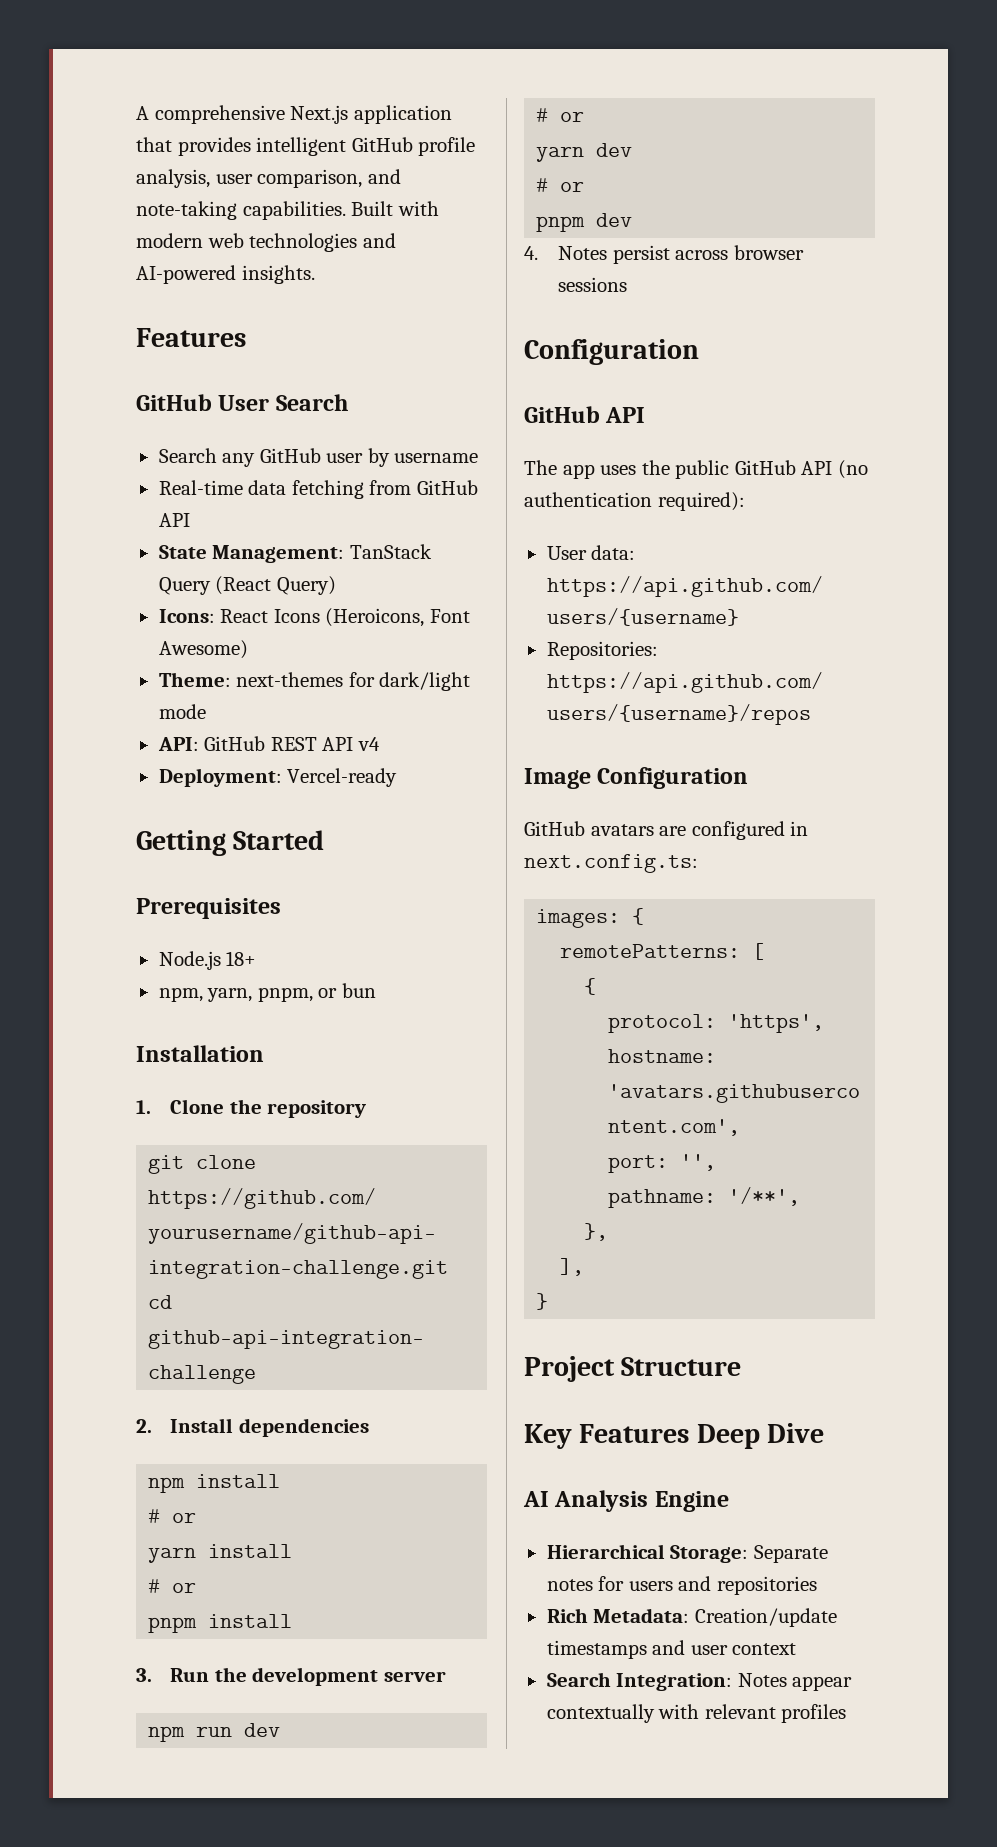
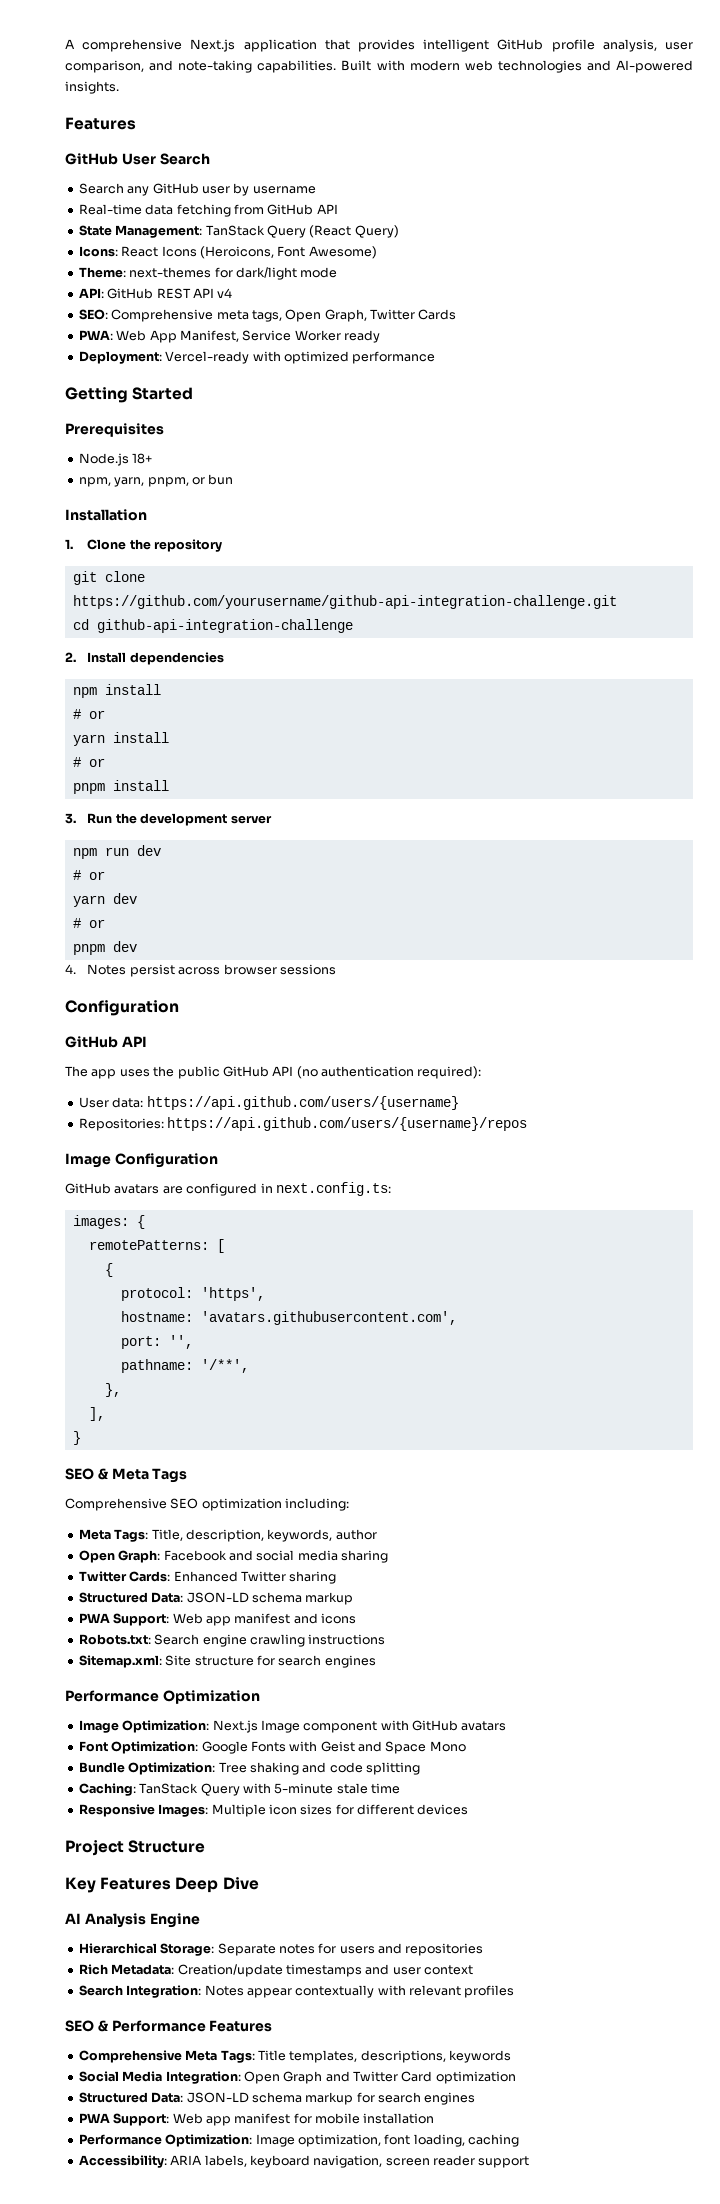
+ SEO: Comprehensive meta tags, Open Graph, Twitter Cards
+ PWA: Web App Manifest, Service Worker ready
- Deployment: Vercel-ready
+ Deployment: Vercel-ready with optimized performance
+ SEO & Meta Tags
+ Comprehensive SEO optimization including:
+ Meta Tags: Title, description, keywords, author
+ Open Graph: Facebook and social media sharing
+ Twitter Cards: Enhanced Twitter sharing
+ Structured Data: JSON-LD schema markup
+ PWA Support: Web app manifest and icons
+ Robots.txt: Search engine crawling instructions
+ Sitemap.xml: Site structure for search engines
+ Performance Optimization
+ Image Optimization: Next.js Image component with GitHub avatars
+ Font Optimization: Google Fonts with Geist and Space Mono
+ Bundle Optimization: Tree shaking and code splitting
+ Caching: TanStack Query with 5-minute stale time
+ Responsive Images: Multiple icon sizes for different devices
+ SEO & Performance Features
+ Comprehensive Meta Tags: Title templates, descriptions, keywords
+ Social Media Integration: Open Graph and Twitter Card optimization
+ Structured Data: JSON-LD schema markup for search engines
+ PWA Support: Web app manifest for mobile installation
+ Performance Optimization: Image optimization, font loading, caching
+ Accessibility: ARIA labels, keyboard navigation, screen reader support

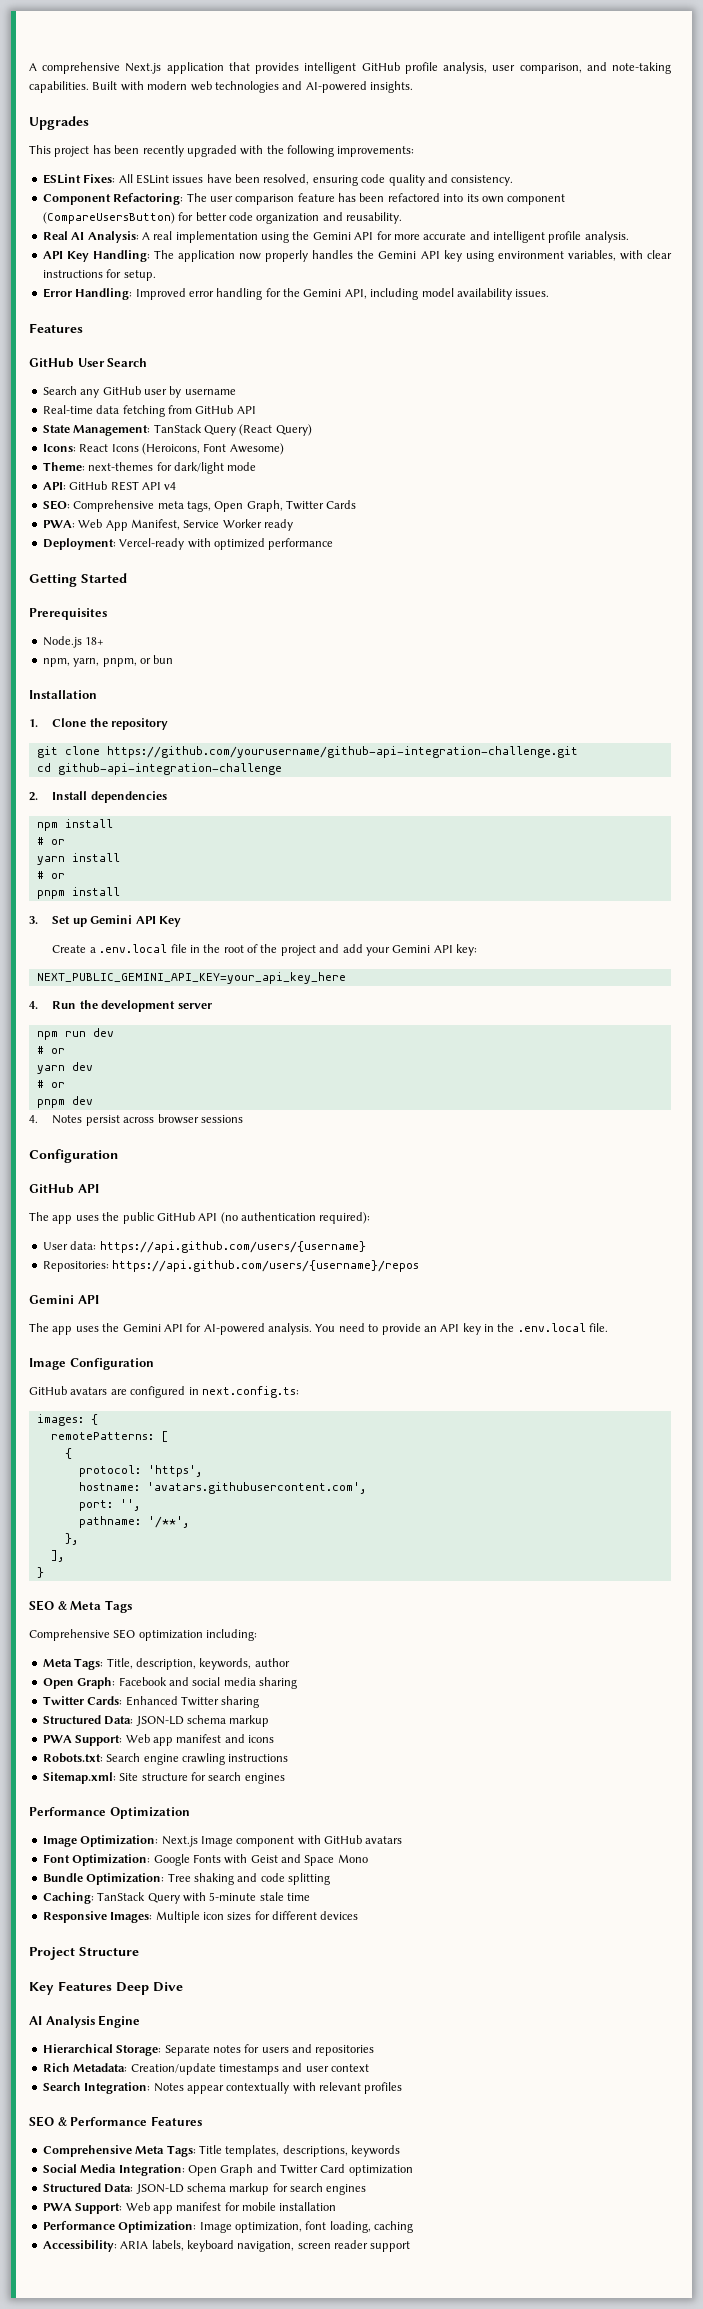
+ Upgrades
+ This project has been recently upgraded with the following improvements:
+ ESLint Fixes: All ESLint issues have been resolved, ensuring code quality and consistency.
+ Component Refactoring: The user comparison feature has been refactored into its own component (CompareUsersButton) for better code organization and reusability.
+ Real AI Analysis: A real implementation using the Gemini API for more accurate and intelligent profile analysis.
+ API Key Handling: The application now properly handles the Gemini API key using environment variables, with clear instructions for setup.
+ Error Handling: Improved error handling for the Gemini API, including model availability issues.
- 3. Run the development server
+ 3. Set up Gemini API Key
+ Create a .env.local file in the root of the project and add your Gemini API key:
+ NEXT_PUBLIC_GEMINI_API_KEY=your_api_key_here
+ 4. Run the development server
  Repositories: https://api.github.com/users/{username}/repos
+ Gemini API
+ The app uses the Gemini API for AI-powered analysis. You need to provide an API key in the .env.local file.

